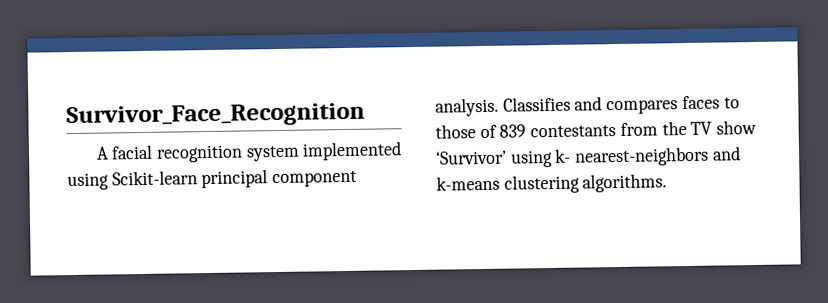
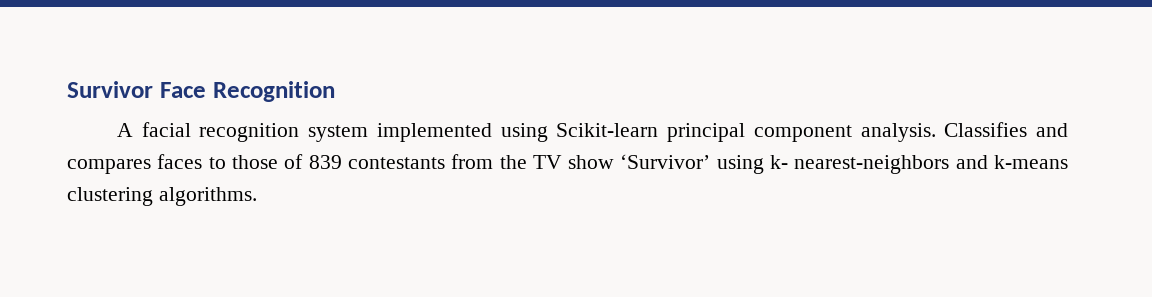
- Survivor_Face_Recognition
+ Survivor Face Recognition

